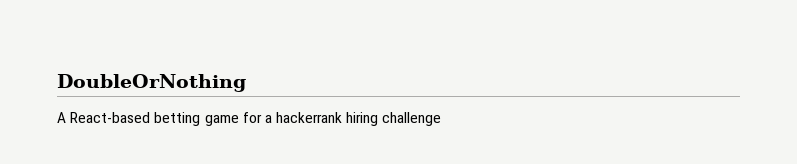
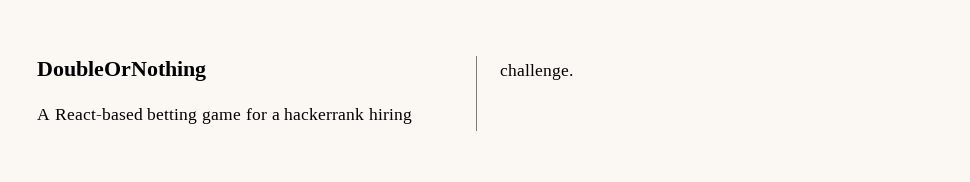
- A React-based betting game for a hackerrank hiring challenge
+ A React-based betting game for a hackerrank hiring challenge.

